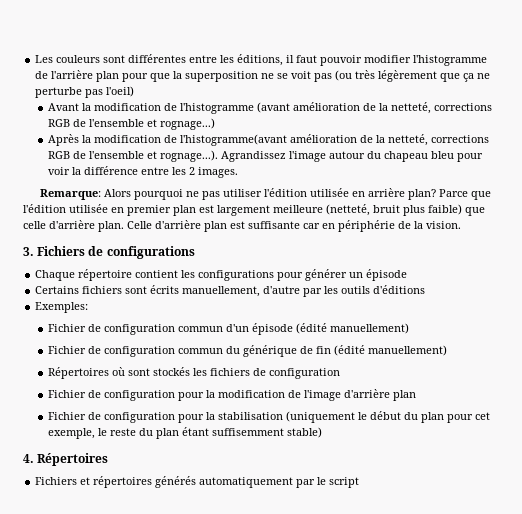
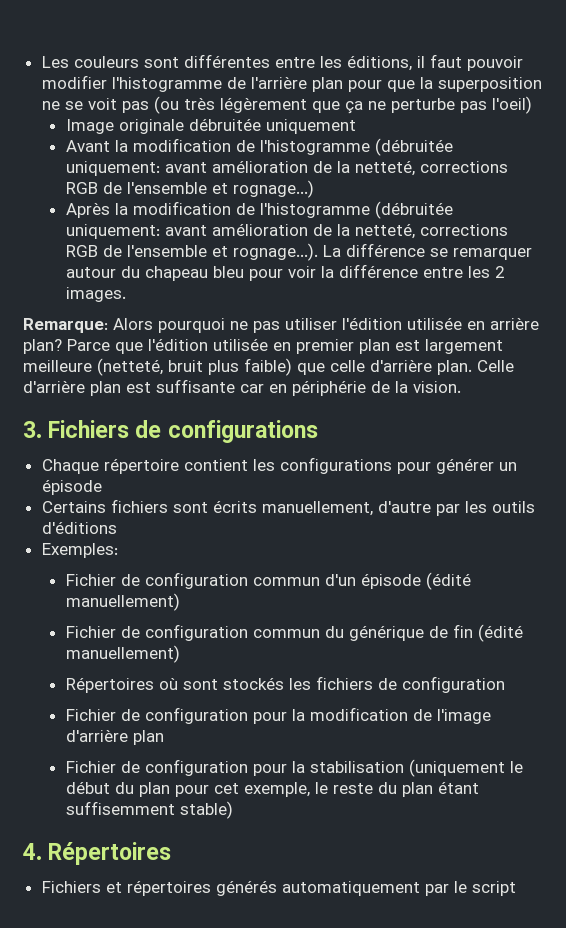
+ Image originale débruitée uniquement
- Avant la modification de l'histogramme (avant amélioration de la netteté, corrections RGB de l'ensemble et rognage...)
+ Avant la modification de l'histogramme (débruitée uniquement: avant amélioration de la netteté, corrections RGB de l'ensemble et rognage...)
- Après la modification de l'histogramme(avant amélioration de la netteté, corrections RGB de l'ensemble et rognage...). Agrandissez l'image autour du chapeau bleu pour voir la différence entre les 2 images.
+ Après la modification de l'histogramme (débruitée uniquement: avant amélioration de la netteté, corrections RGB de l'ensemble et rognage...). La différence se remarquer autour du chapeau bleu pour voir la différence entre les 2 images.

